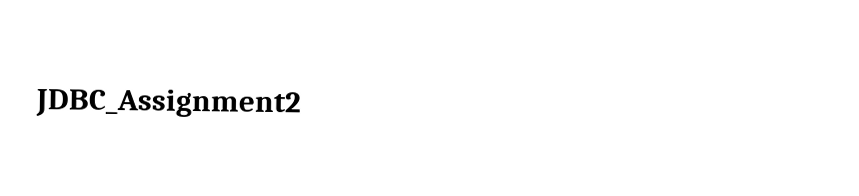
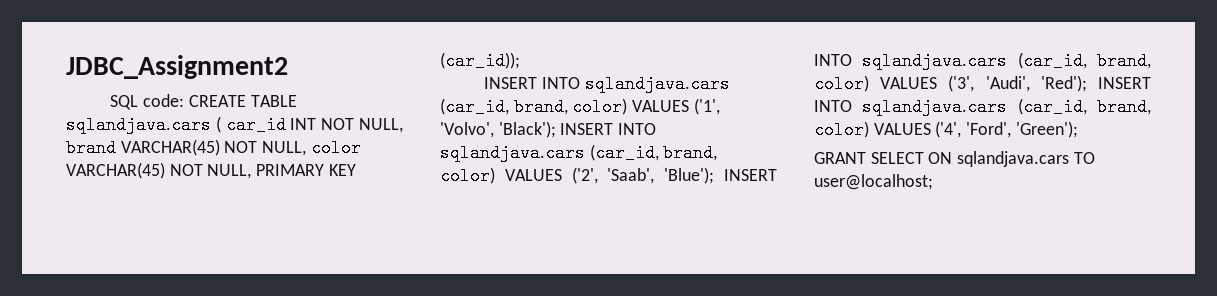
+ SQL code: CREATE TABLE sqlandjava.cars ( car_id INT NOT NULL, brand VARCHAR(45) NOT NULL, color VARCHAR(45) NOT NULL, PRIMARY KEY (car_id));
+ INSERT INTO sqlandjava.cars (car_id, brand, color) VALUES ('1', 'Volvo', 'Black'); INSERT INTO sqlandjava.cars (car_id, brand, color) VALUES ('2', 'Saab', 'Blue'); INSERT INTO sqlandjava.cars (car_id, brand, color) VALUES ('3', 'Audi', 'Red'); INSERT INTO sqlandjava.cars (car_id, brand, color) VALUES ('4', 'Ford', 'Green');
+ GRANT SELECT ON sqlandjava.cars TO user@localhost;

